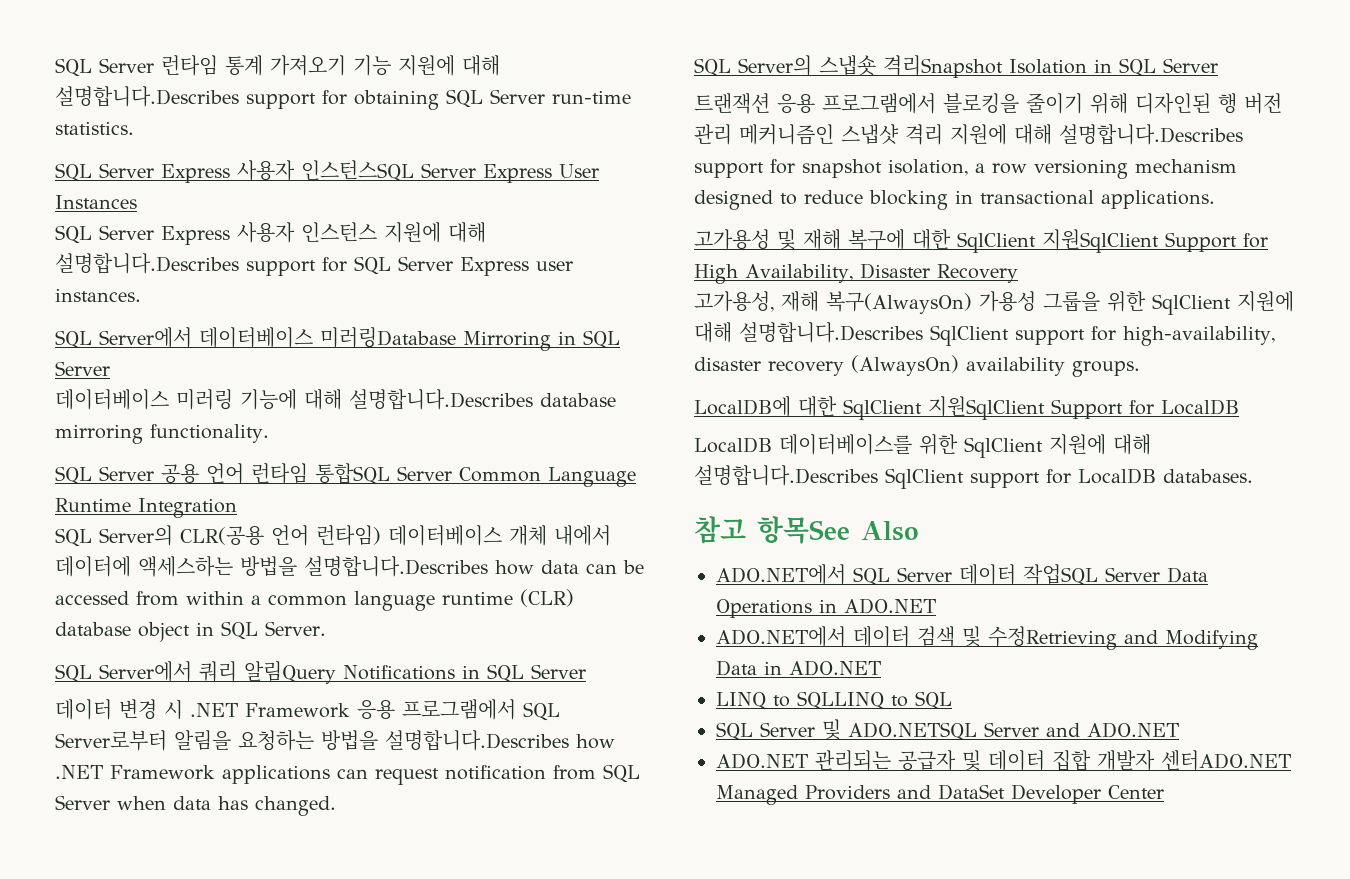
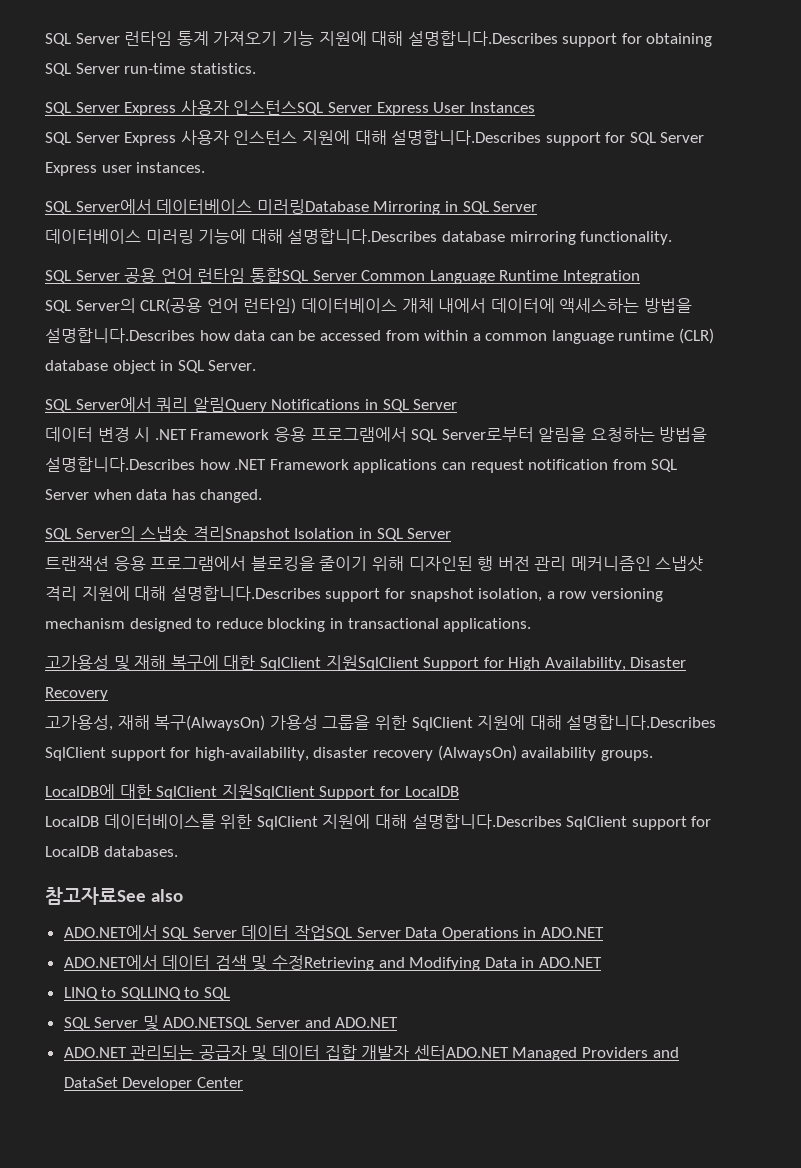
- 참고 항목See Also
+ 참고자료See also

